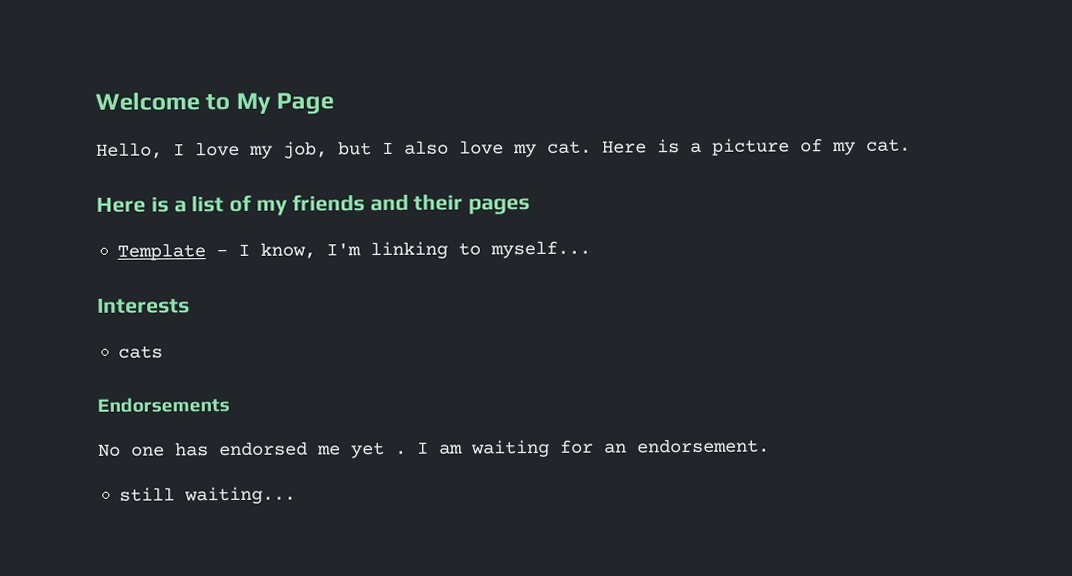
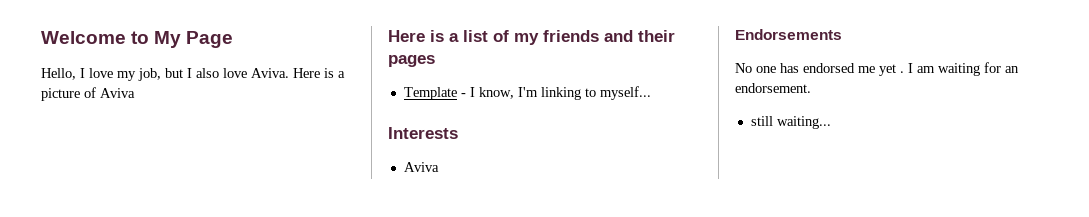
- Hello, I love my job, but I also love my cat.
+ Hello, I love my job, but I also love Aviva.
- Here is a picture of my cat.
+ Here is a picture of Aviva
  Interests
- cats
+ Aviva

